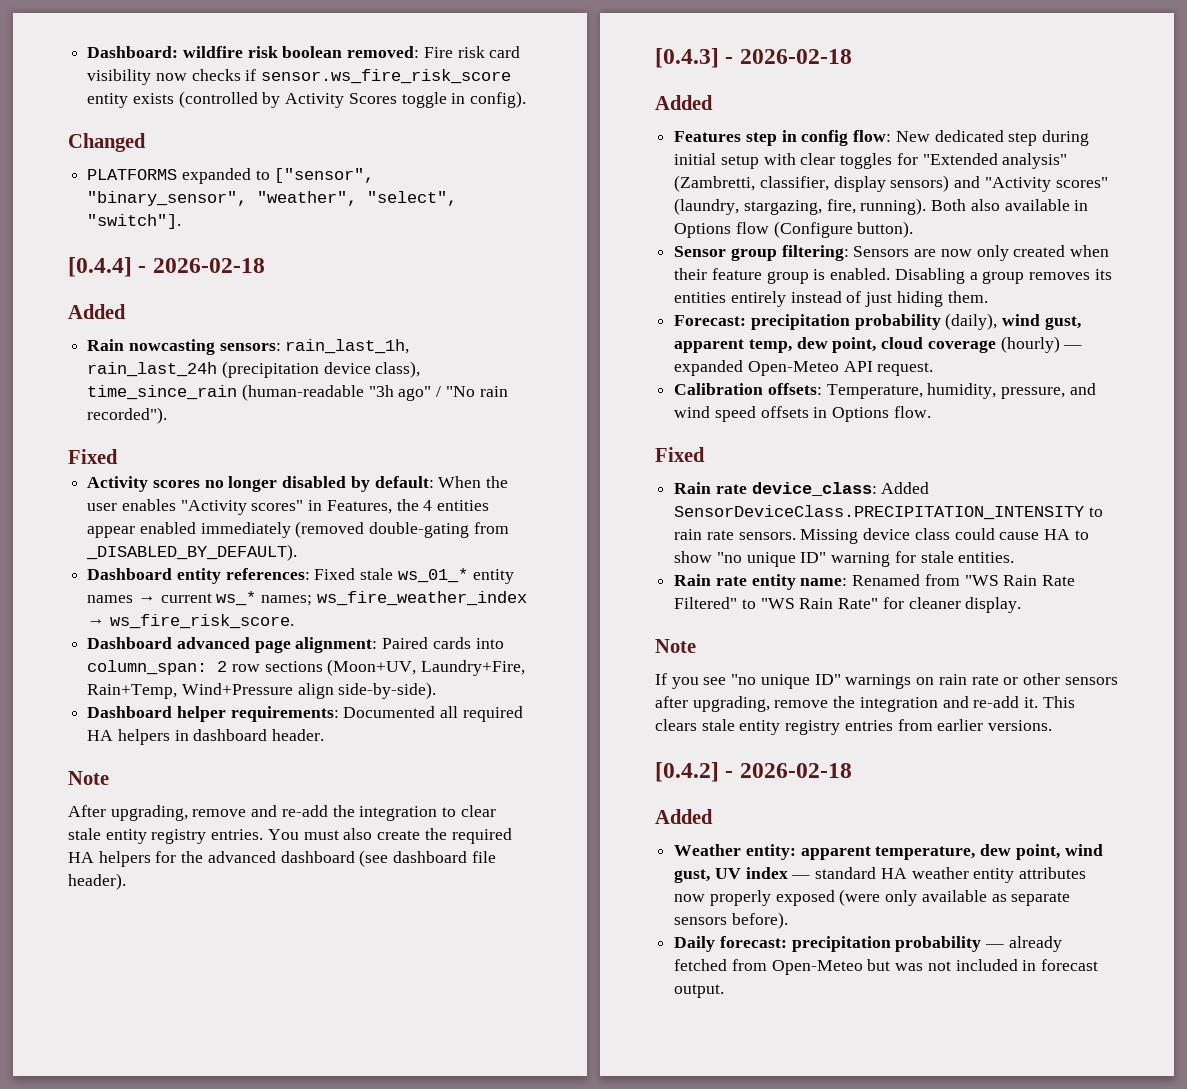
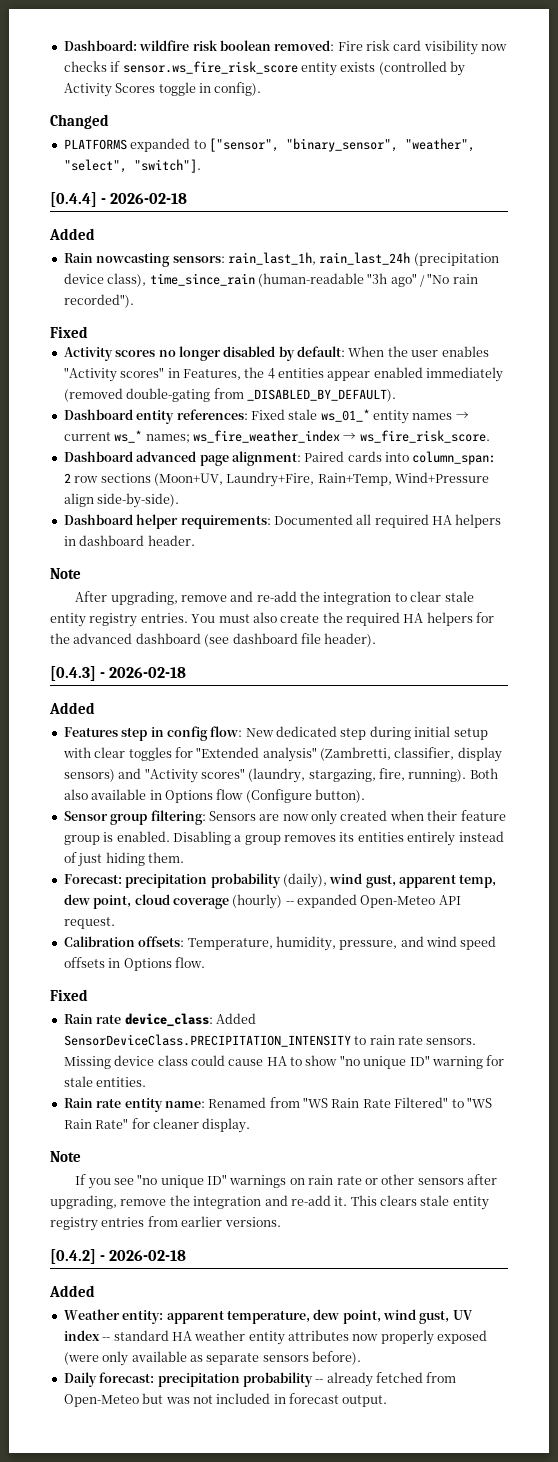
- Forecast: precipitation probability (daily), wind gust, apparent temp, dew point, cloud coverage (hourly) — expanded Open-Meteo API request.
+ Forecast: precipitation probability (daily), wind gust, apparent temp, dew point, cloud coverage (hourly) -- expanded Open-Meteo API request.
- Weather entity: apparent temperature, dew point, wind gust, UV index — standard HA weather entity attributes now properly exposed (were only available as separate sensors before).
+ Weather entity: apparent temperature, dew point, wind gust, UV index -- standard HA weather entity attributes now properly exposed (were only available as separate sensors before).
- Daily forecast: precipitation probability — already fetched from Open-Meteo but was not included in forecast output.
+ Daily forecast: precipitation probability -- already fetched from Open-Meteo but was not included in forecast output.

